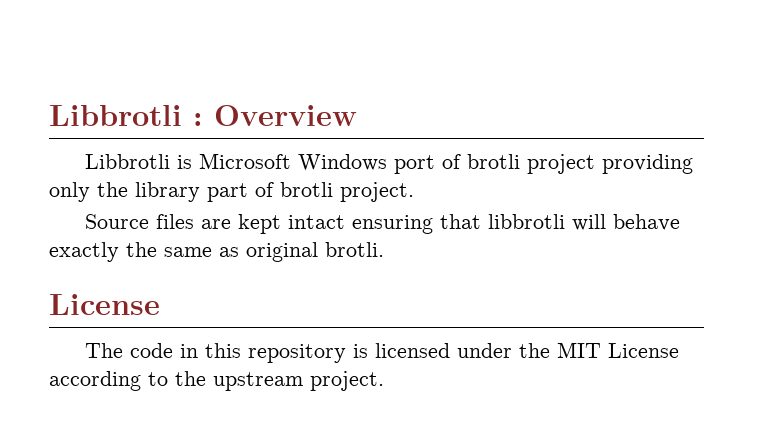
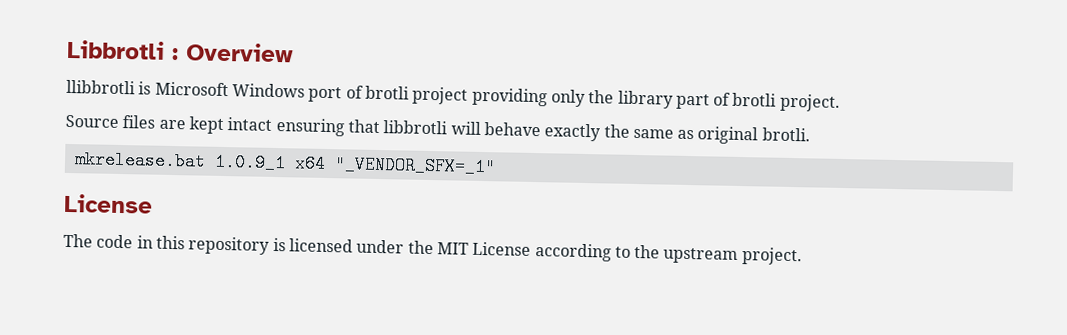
- Libbrotli is Microsoft Windows port of brotli project providing only the library part of brotli project.
+ llibbrotli is Microsoft Windows port of brotli project providing only the library part of brotli project.
+ mkrelease.bat 1.0.9_1 x64 "_VENDOR_SFX=_1"

